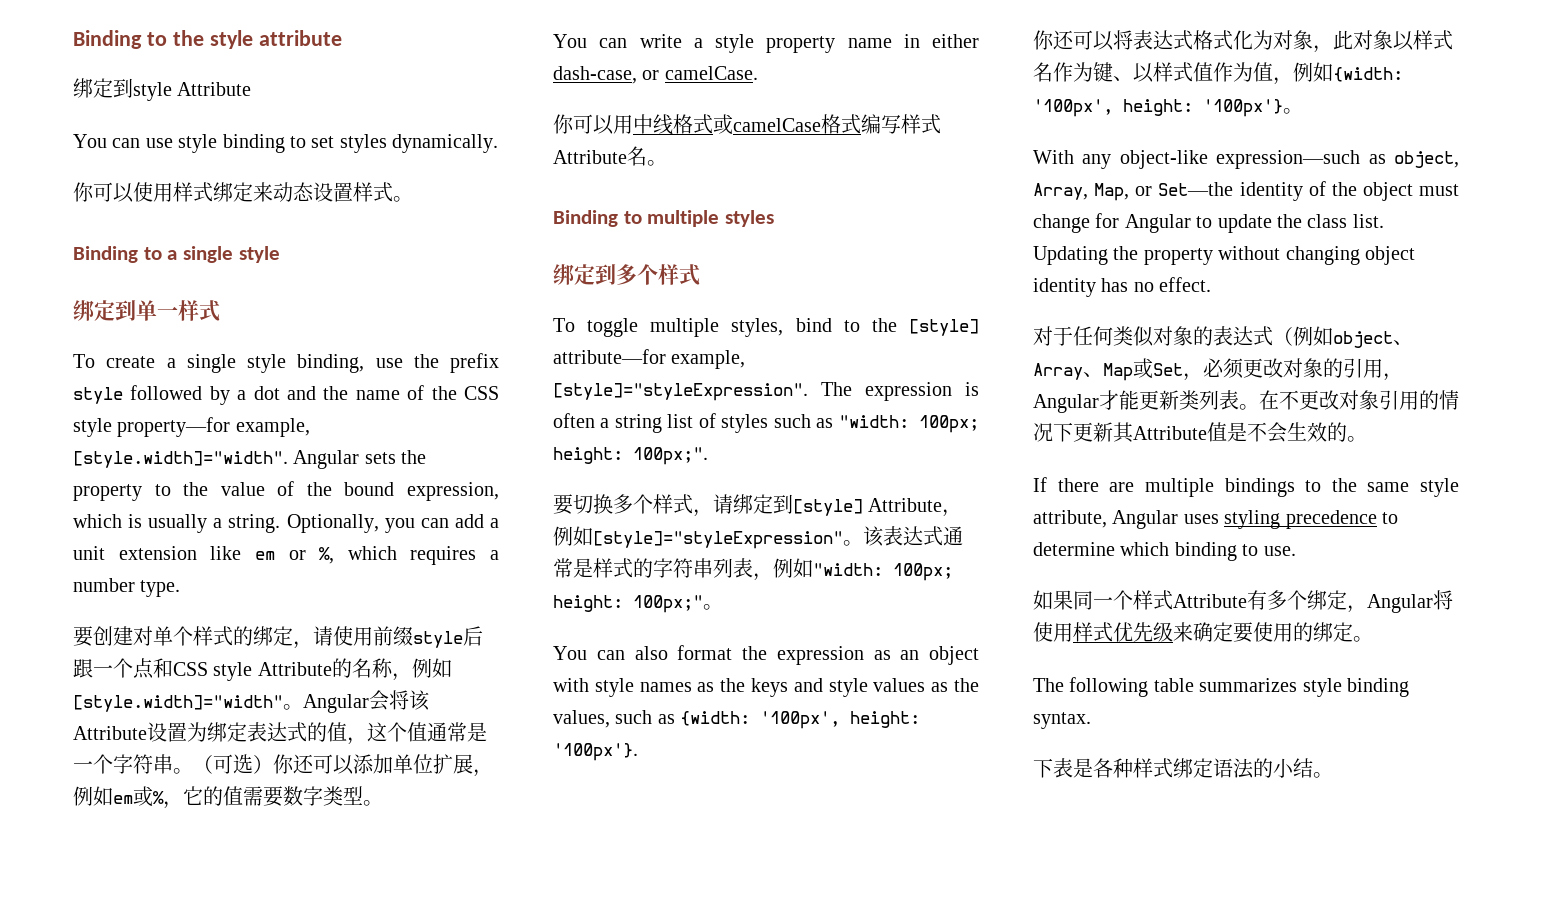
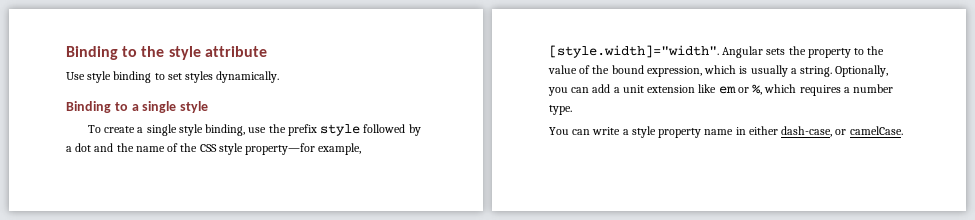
- 绑定到style Attribute
- You can use style binding to set styles dynamically.
+ Use style binding to set styles dynamically.
- 你可以使用样式绑定来动态设置样式。
- 绑定到单一样式
- 要创建对单个样式的绑定，请使用前缀style后跟一个点和CSS style Attribute的名称，例如[style.width]="width"。Angular会将该Attribute设置为绑定表达式的值，这个值通常是一个字符串。（可选）你还可以添加单位扩展，例如em或%，它的值需要数字类型。
- 你可以用中线格式或camelCase格式编写样式Attribute名。
- Binding to multiple styles
- 绑定到多个样式
- To toggle multiple styles, bind to the [style] attribute—for example, [style]="styleExpression". The expression is often a string list of styles such as "width: 100px; height: 100px;".
- 要切换多个样式，请绑定到[style] Attribute，例如[style]="styleExpression"。该表达式通常是样式的字符串列表，例如"width: 100px; height: 100px;"。
- You can also format the expression as an object with style names as the keys and style values as the values, such as {width: '100px', height: '100px'}.
- 你还可以将表达式格式化为对象，此对象以样式名作为键、以样式值作为值，例如{width: '100px', height: '100px'}。
- With any object-like expression—such as object, Array, Map, or Set—the identity of the object must change for Angular to update the class list. Updating the property without changing object identity has no effect.
- 对于任何类似对象的表达式（例如object、Array、Map或Set，必须更改对象的引用，Angular才能更新类列表。在不更改对象引用的情况下更新其Attribute值是不会生效的。
- If there are multiple bindings to the same style attribute, Angular uses styling precedence to determine which binding to use.
- 如果同一个样式Attribute有多个绑定，Angular将使用样式优先级来确定要使用的绑定。
- The following table summarizes style binding syntax.
- 下表是各种样式绑定语法的小结。

